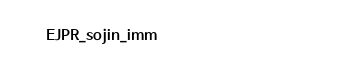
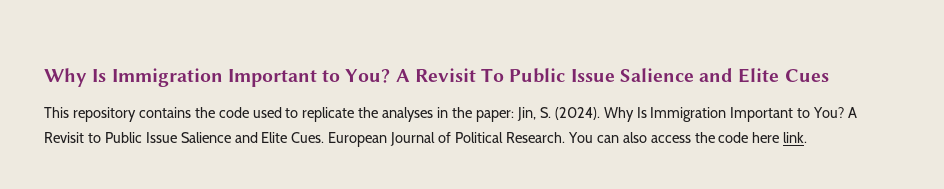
- EJPR_sojin_imm
+ Why Is Immigration Important to You? A Revisit To Public Issue Salience and Elite Cues
+ This repository contains the code used to replicate the analyses in the paper: Jin, S. (2024). Why Is Immigration Important to You? A Revisit to Public Issue Salience and Elite Cues. European Journal of Political Research. You can also access the code here link.

